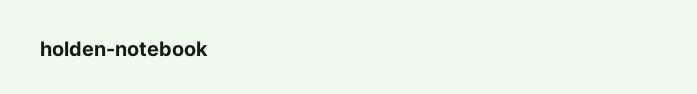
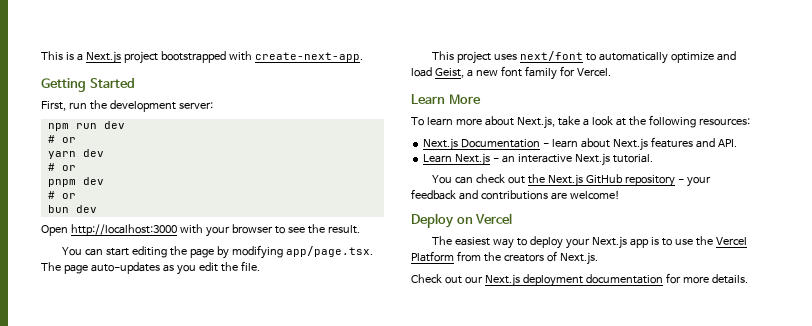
- holden-notebook
+ This is a Next.js project bootstrapped with create-next-app.
+ Getting Started
+ First, run the development server:
+ npm run dev
+ # or
+ yarn dev
+ # or
+ pnpm dev
+ # or
+ bun dev
+ Open http://localhost:3000 with your browser to see the result.
+ You can start editing the page by modifying app/page.tsx. The page auto-updates as you edit the file.
+ This project uses next/font to automatically optimize and load Geist, a new font family for Vercel.
+ Learn More
+ To learn more about Next.js, take a look at the following resources:
+ Next.js Documentation - learn about Next.js features and API.
+ Learn Next.js - an interactive Next.js tutorial.
+ You can check out the Next.js GitHub repository - your feedback and contributions are welcome!
+ Deploy on Vercel
+ The easiest way to deploy your Next.js app is to use the Vercel Platform from the creators of Next.js.
+ Check out our Next.js deployment documentation for more details.

